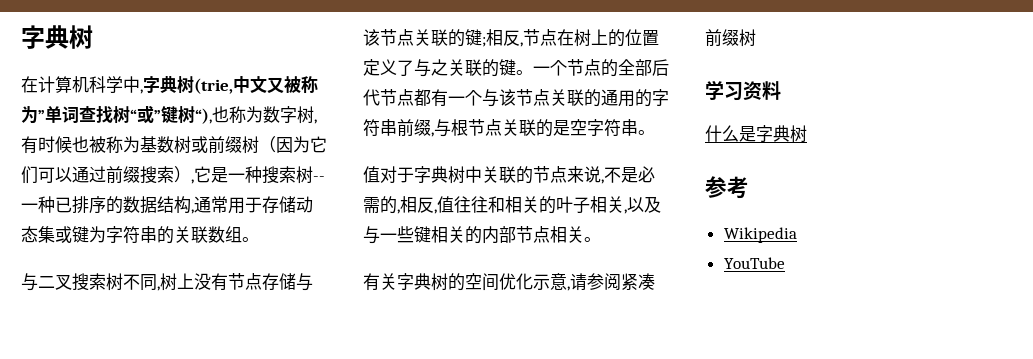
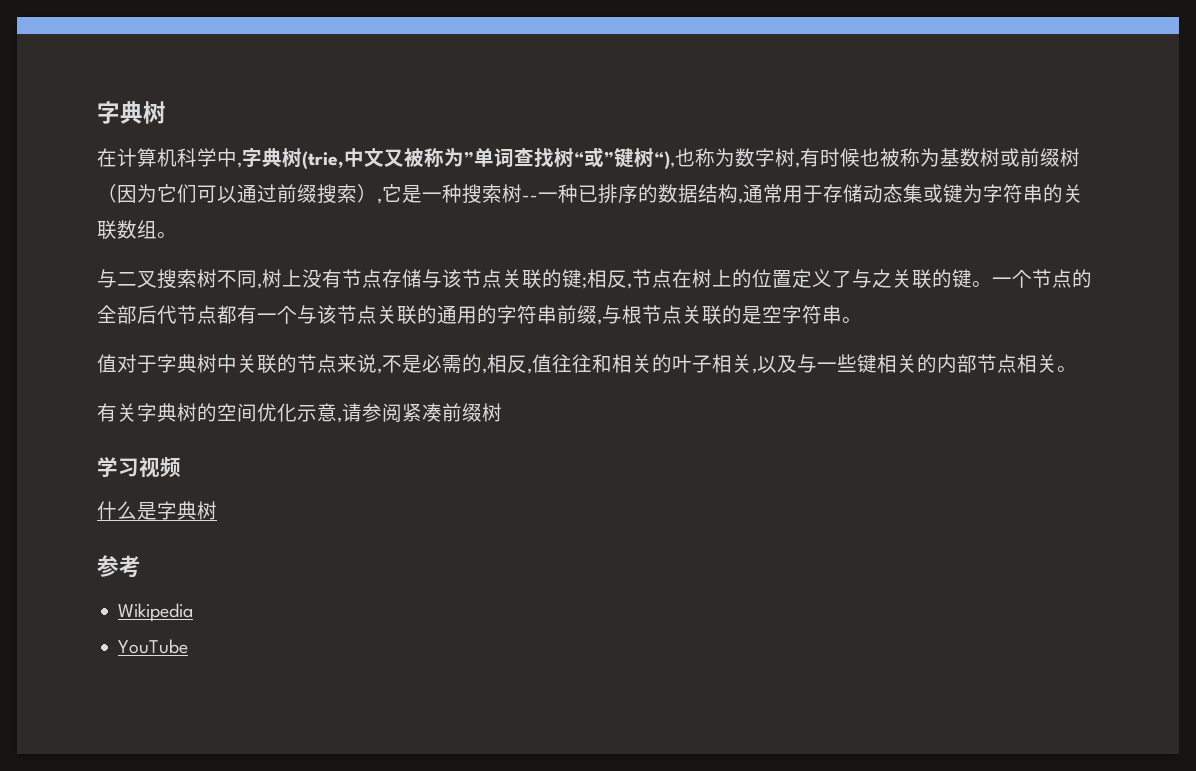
- 学习资料
+ 学习视频

